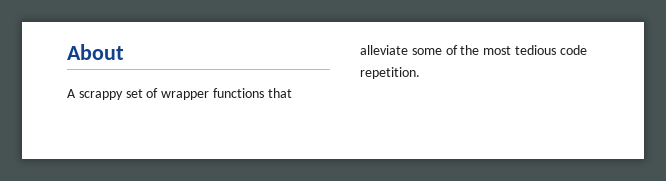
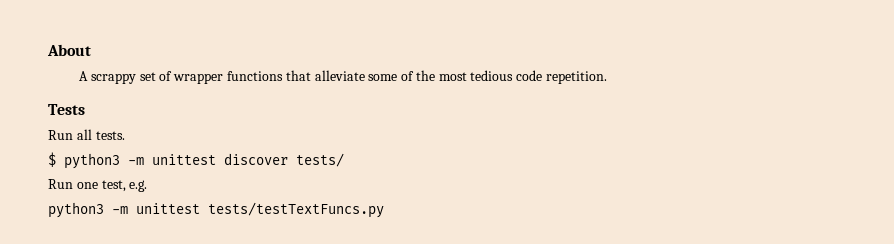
+ Tests
+ Run all tests.
+ $ python3 -m unittest discover tests/
+ Run one test, e.g.
+ python3 -m unittest tests/testTextFuncs.py

